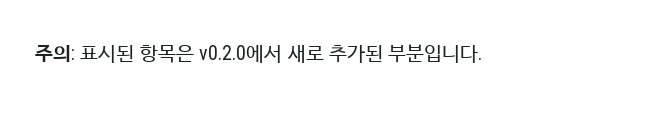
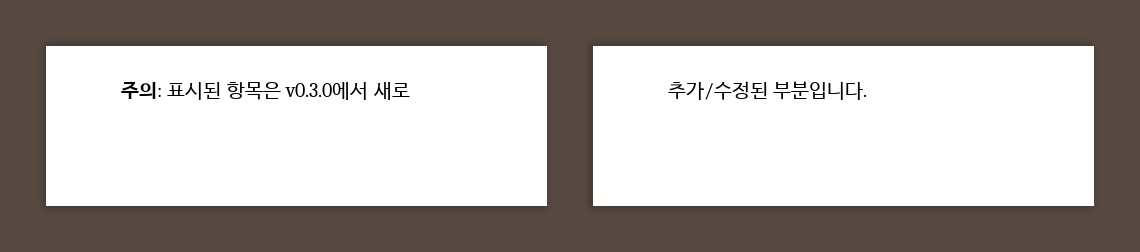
- 주의: 표시된 항목은 v0.2.0에서 새로 추가된 부분입니다.
+ 주의: 표시된 항목은 v0.3.0에서 새로 추가/수정된 부분입니다.

